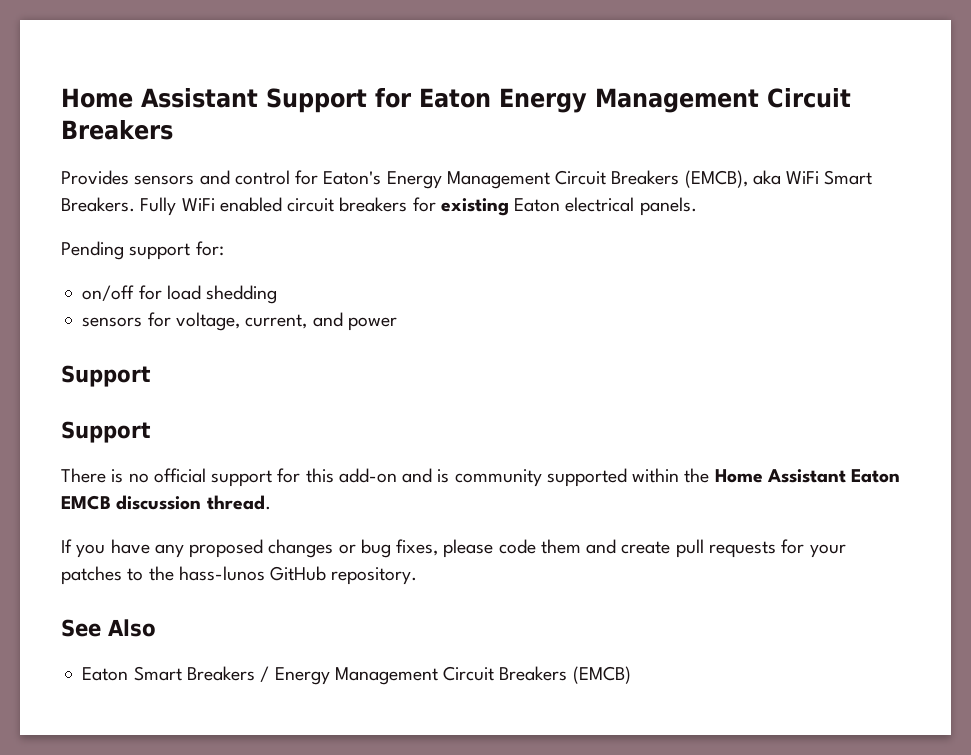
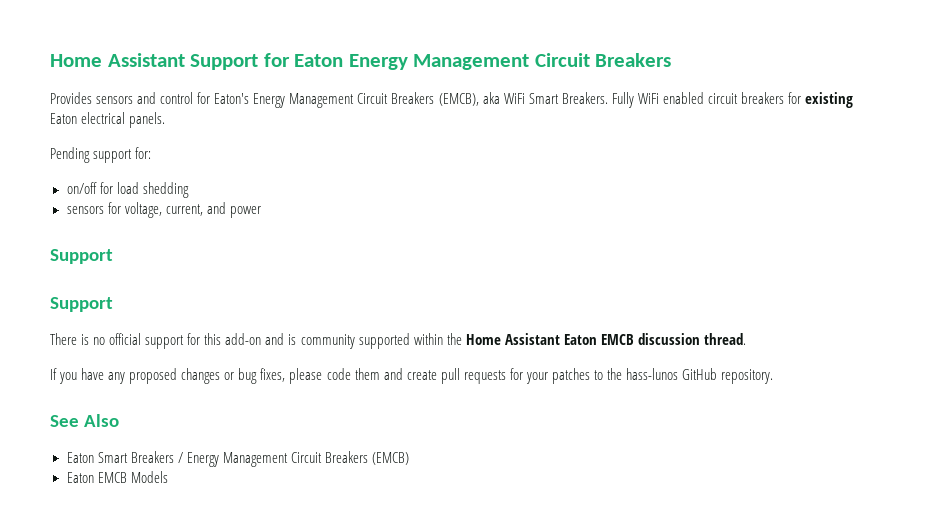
+ Eaton EMCB Models

